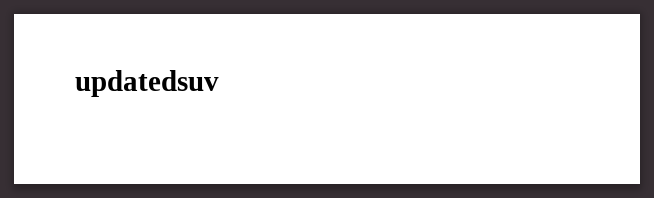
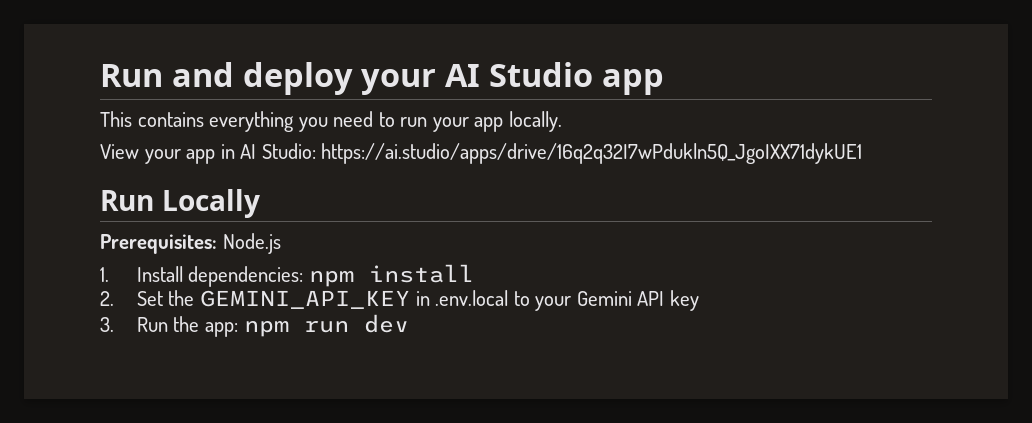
- updatedsuv
+ Run and deploy your AI Studio app
+ This contains everything you need to run your app locally.
+ View your app in AI Studio: https://ai.studio/apps/drive/16q2q32I7wPdukln5Q_JgoIXX71dykUE1
+ Run Locally
+ Prerequisites: Node.js
+ 1. Install dependencies: npm install
+ 2. Set the GEMINI_API_KEY in .env.local to your Gemini API key
+ 3. Run the app: npm run dev

